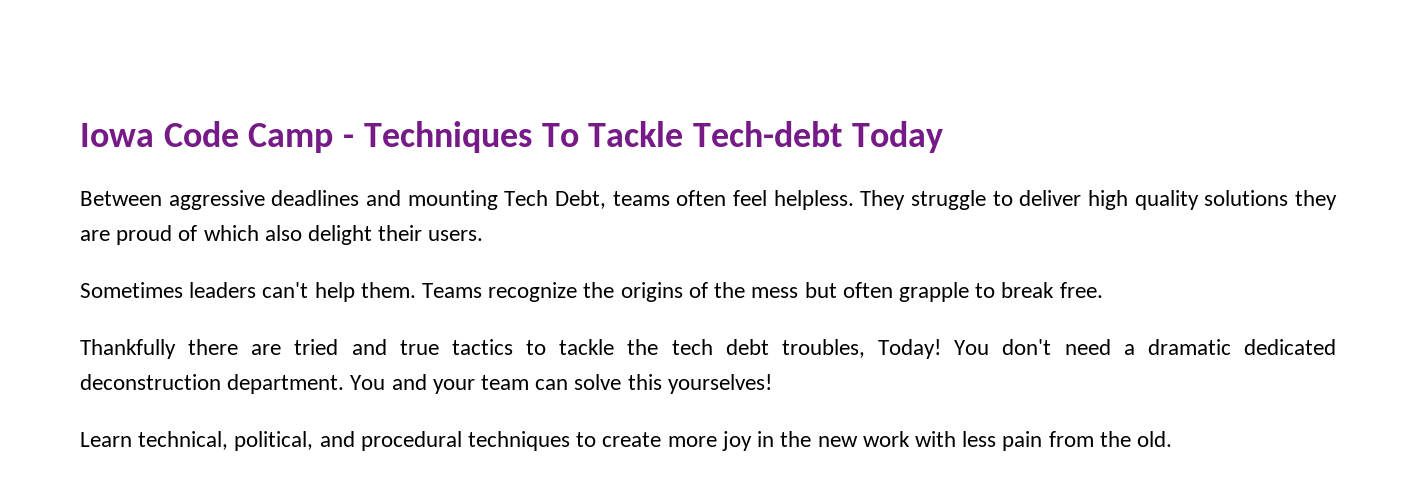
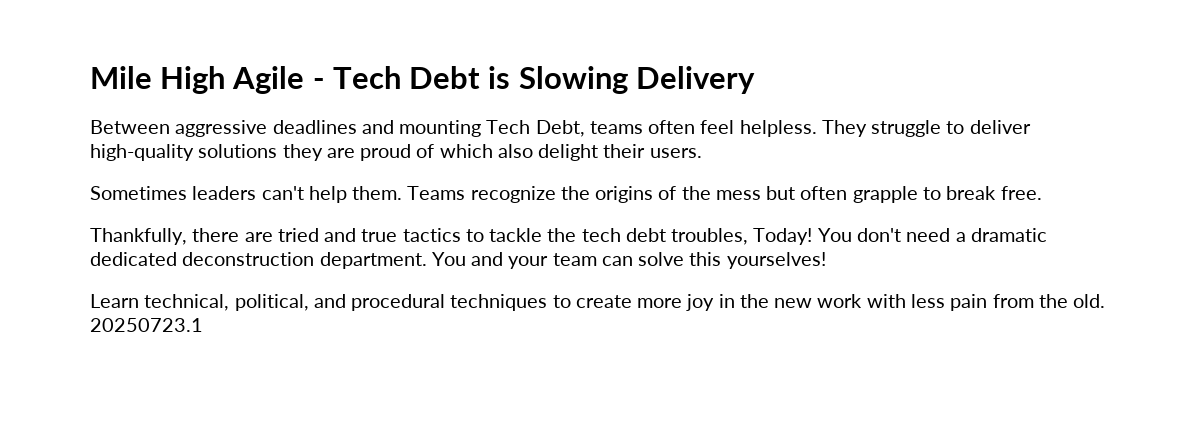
- Iowa Code Camp - Techniques To Tackle Tech-debt Today
+ Mile High Agile - Tech Debt is Slowing Delivery
- They struggle to deliver high quality solutions they are proud of which also delight their users.
+ They struggle to deliver high-quality solutions they are proud of which also delight their users.
- Thankfully there are tried and true tactics to tackle the tech debt troubles, Today!
+ Thankfully, there are tried and true tactics to tackle the tech debt troubles, Today!
+ 20250723.1

